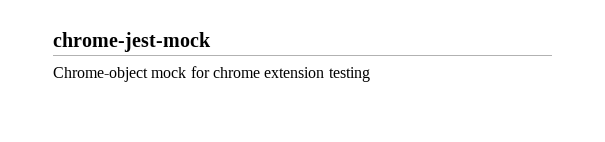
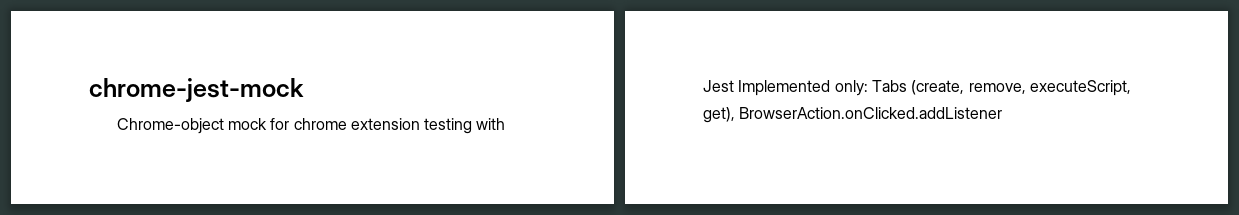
- Chrome-object mock for chrome extension testing
+ Chrome-object mock for chrome extension testing with Jest Implemented only: Tabs (create, remove, executeScript, get), BrowserAction.onClicked.addListener

